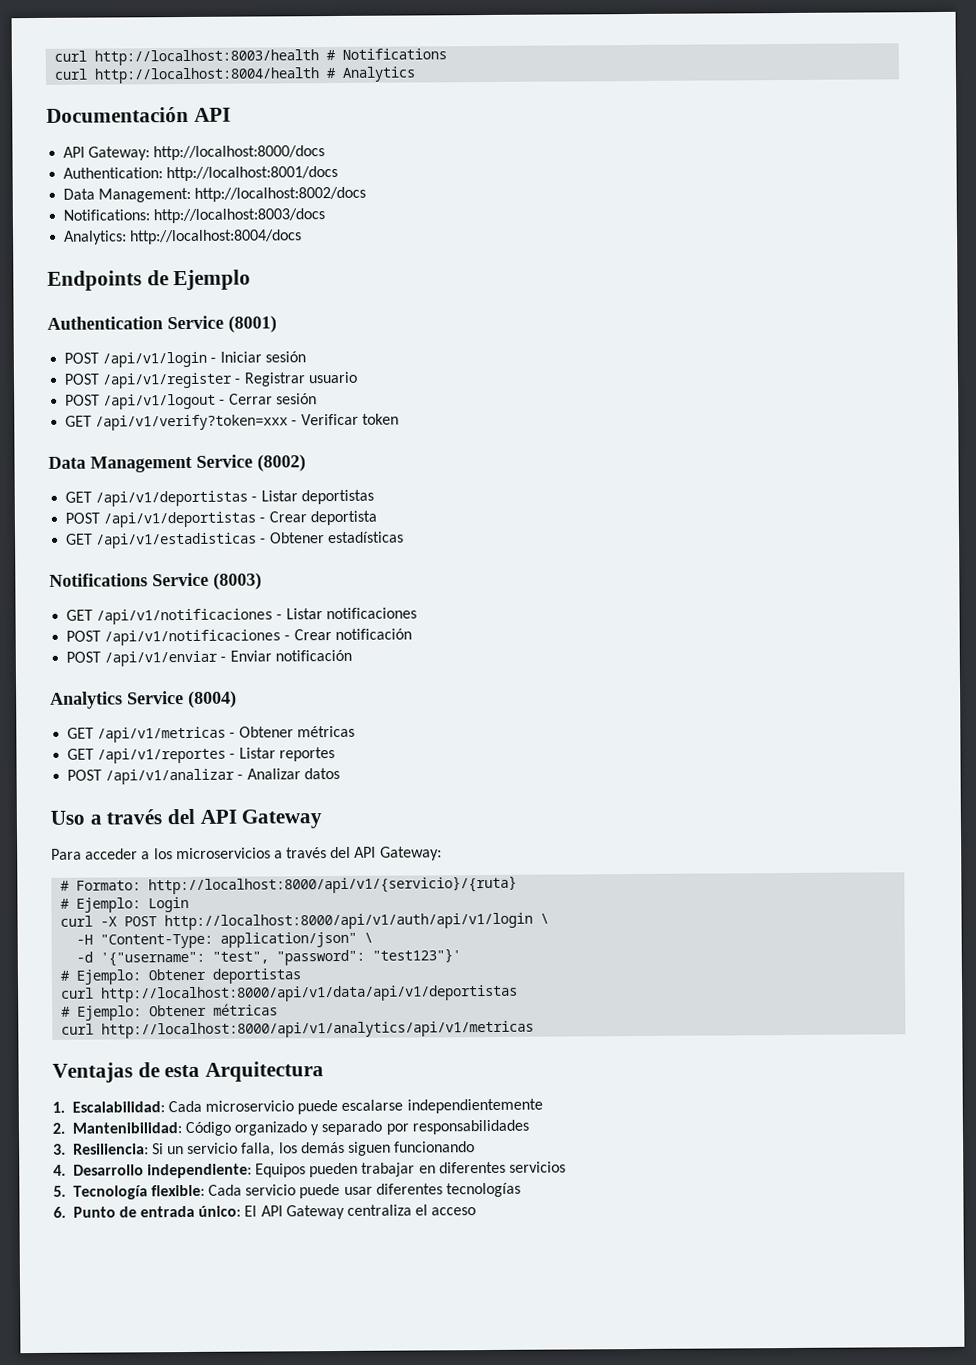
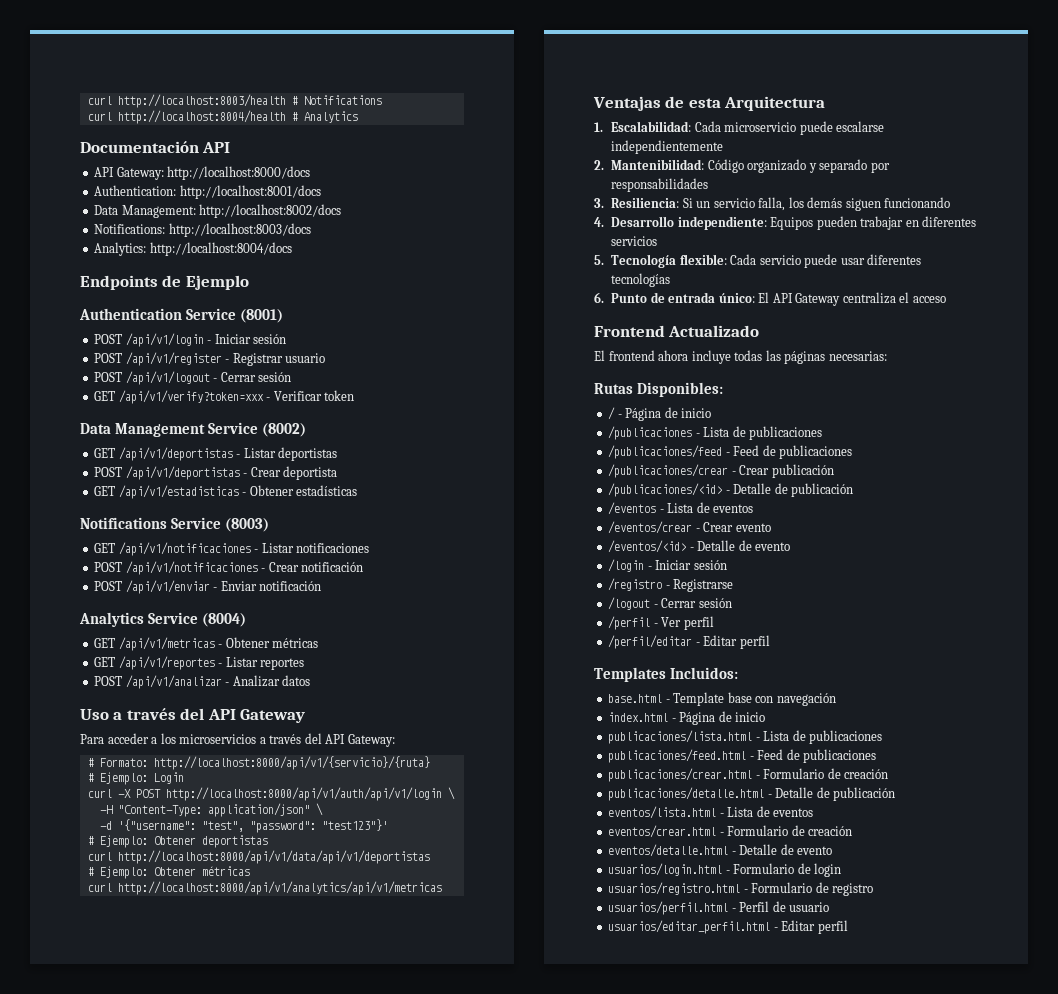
+ Frontend Actualizado
+ El frontend ahora incluye todas las páginas necesarias:
+ Rutas Disponibles:
+ / - Página de inicio
+ /publicaciones - Lista de publicaciones
+ /publicaciones/feed - Feed de publicaciones
+ /publicaciones/crear - Crear publicación
+ /publicaciones/<id> - Detalle de publicación
+ /eventos - Lista de eventos
+ /eventos/crear - Crear evento
+ /eventos/<id> - Detalle de evento
+ /login - Iniciar sesión
+ /registro - Registrarse
+ /logout - Cerrar sesión
+ /perfil - Ver perfil
+ /perfil/editar - Editar perfil
+ Templates Incluidos:
+ base.html - Template base con navegación
+ index.html - Página de inicio
+ publicaciones/lista.html - Lista de publicaciones
+ publicaciones/feed.html - Feed de publicaciones
+ publicaciones/crear.html - Formulario de creación
+ publicaciones/detalle.html - Detalle de publicación
+ eventos/lista.html - Lista de eventos
+ eventos/crear.html - Formulario de creación
+ eventos/detalle.html - Detalle de evento
+ usuarios/login.html - Formulario de login
+ usuarios/registro.html - Formulario de registro
+ usuarios/perfil.html - Perfil de usuario
+ usuarios/editar_perfil.html - Editar perfil

